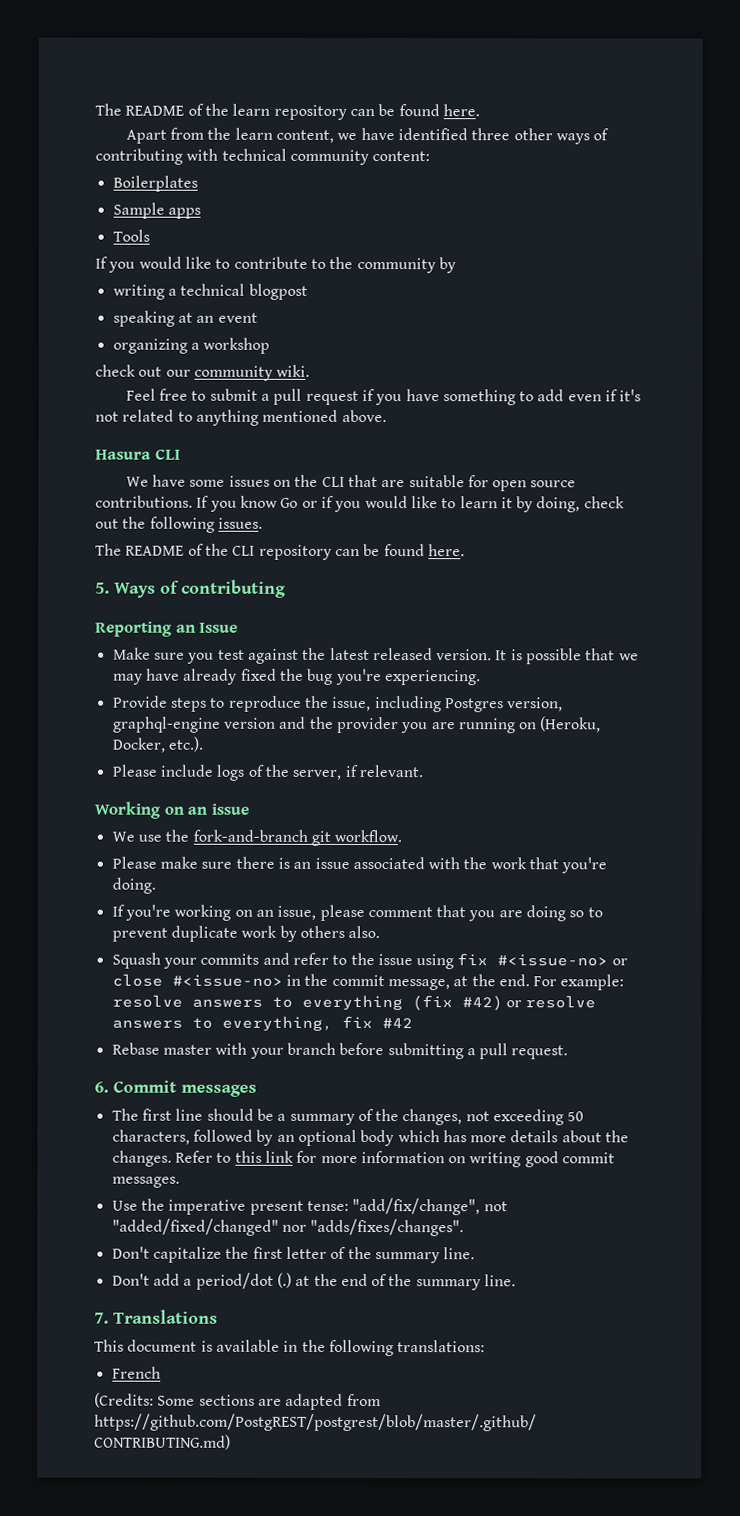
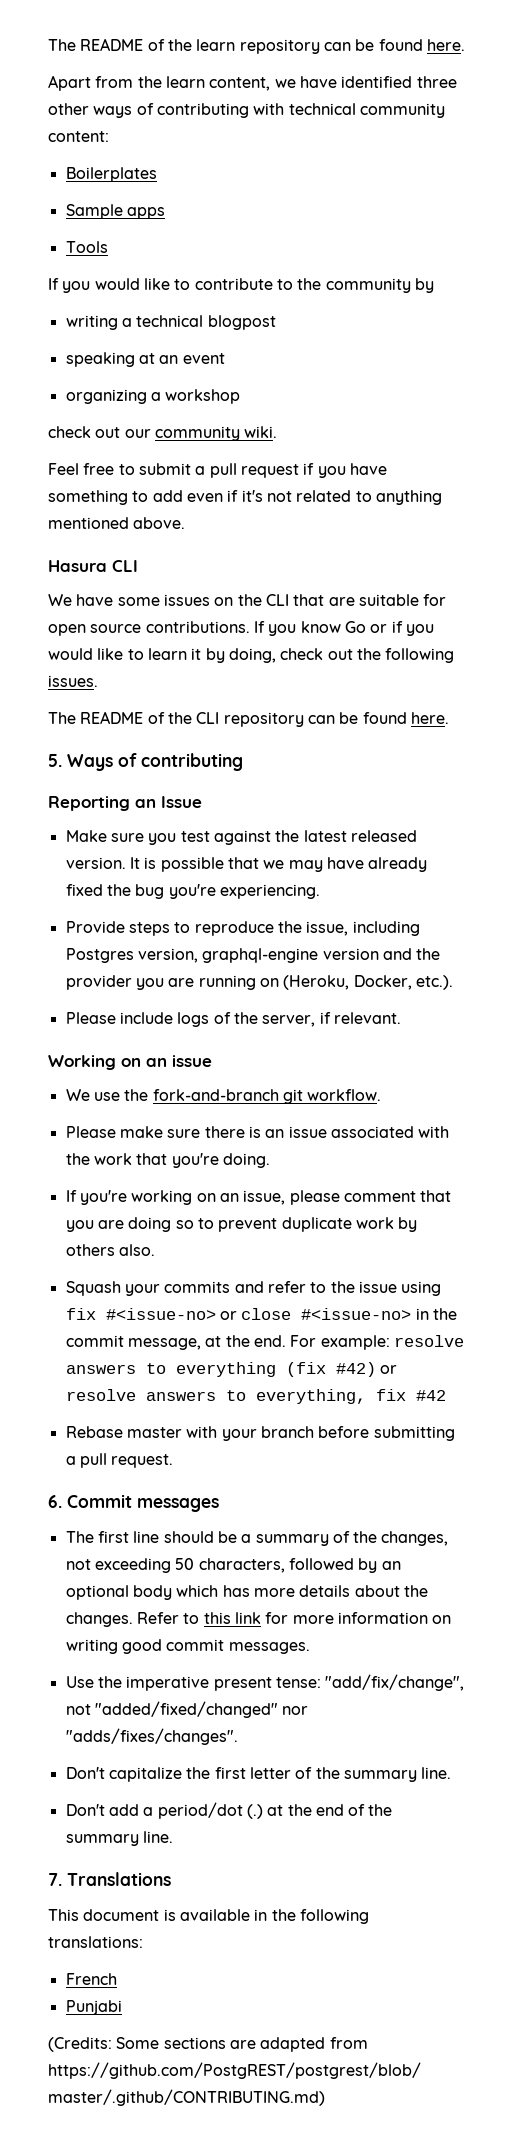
+ Punjabi

